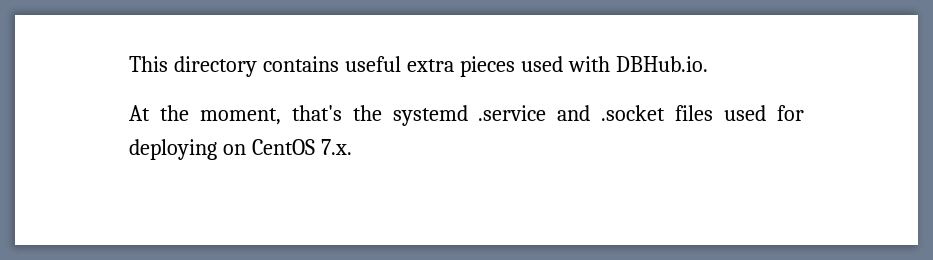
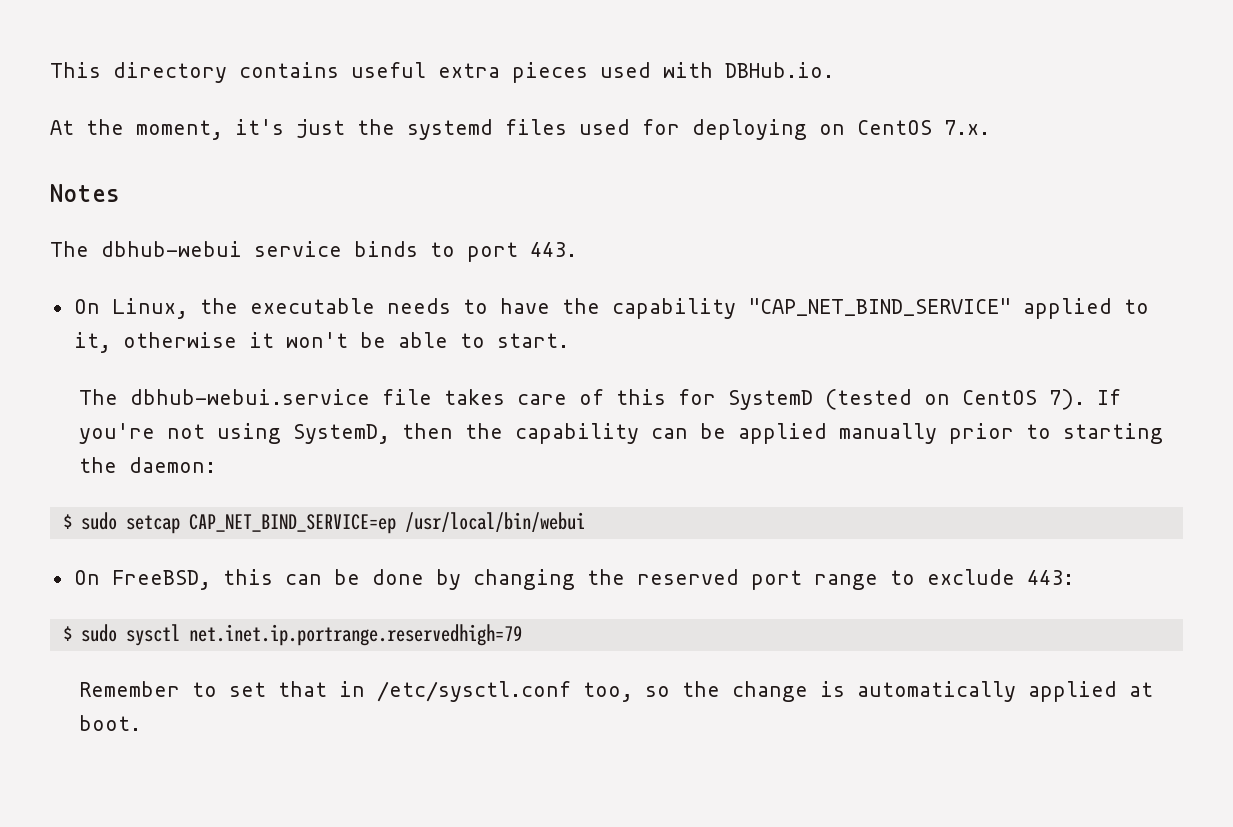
- At the moment, that's the systemd .service and .socket files used for deploying on CentOS 7.x.
+ At the moment, it's just the systemd files used for deploying on CentOS 7.x.
+ Notes
+ The dbhub-webui service binds to port 443.
+ On Linux, the executable needs to have the capability "CAP_NET_BIND_SERVICE" applied to it, otherwise it won't be able to start.
+ The dbhub-webui.service file takes care of this for SystemD (tested on CentOS 7). If you're not using SystemD, then the capability can be applied manually prior to starting the daemon:
+ $ sudo setcap CAP_NET_BIND_SERVICE=ep /usr/local/bin/webui
+ On FreeBSD, this can be done by changing the reserved port range to exclude 443:
+ $ sudo sysctl net.inet.ip.portrange.reservedhigh=79
+ Remember to set that in /etc/sysctl.conf too, so the change is automatically applied at boot.

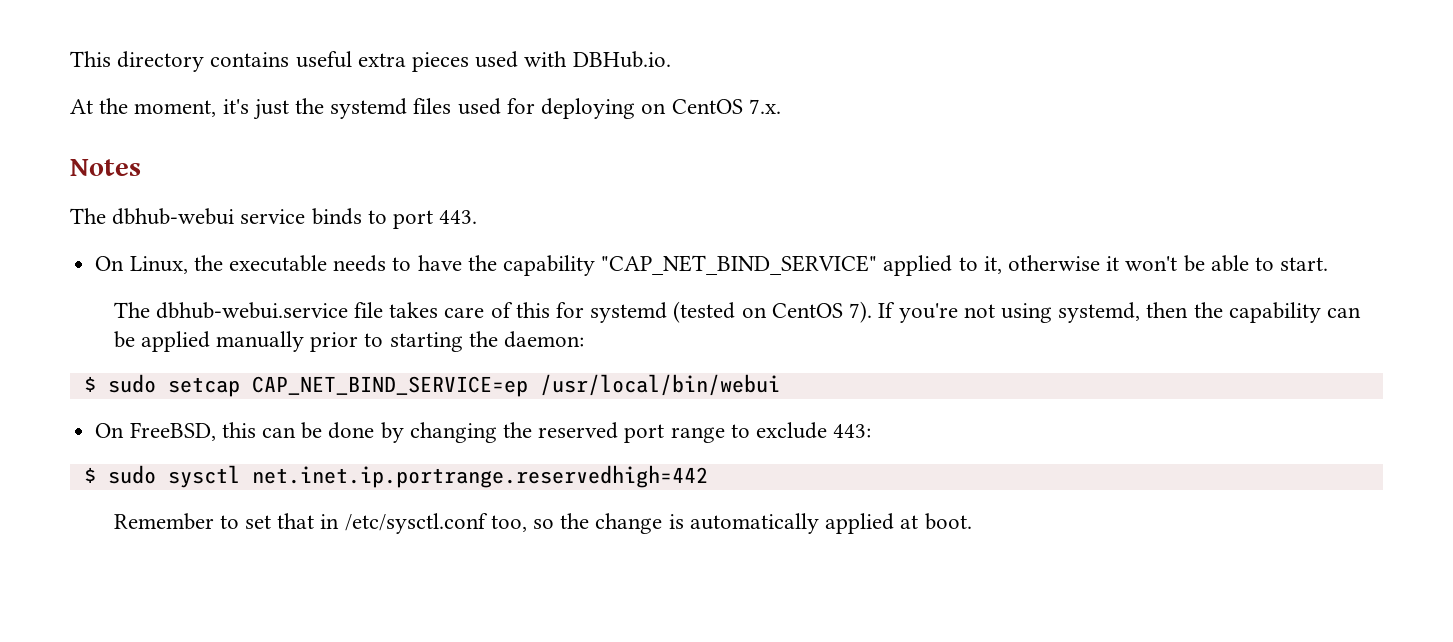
- The dbhub-webui.service file takes care of this for SystemD (tested on CentOS 7).
+ The dbhub-webui.service file takes care of this for systemd (tested on CentOS 7).
- If you're not using SystemD, then the capability can be applied manually prior to starting the daemon:
+ If you're not using systemd, then the capability can be applied manually prior to starting the daemon:
- $ sudo sysctl net.inet.ip.portrange.reservedhigh=79
+ $ sudo sysctl net.inet.ip.portrange.reservedhigh=442

